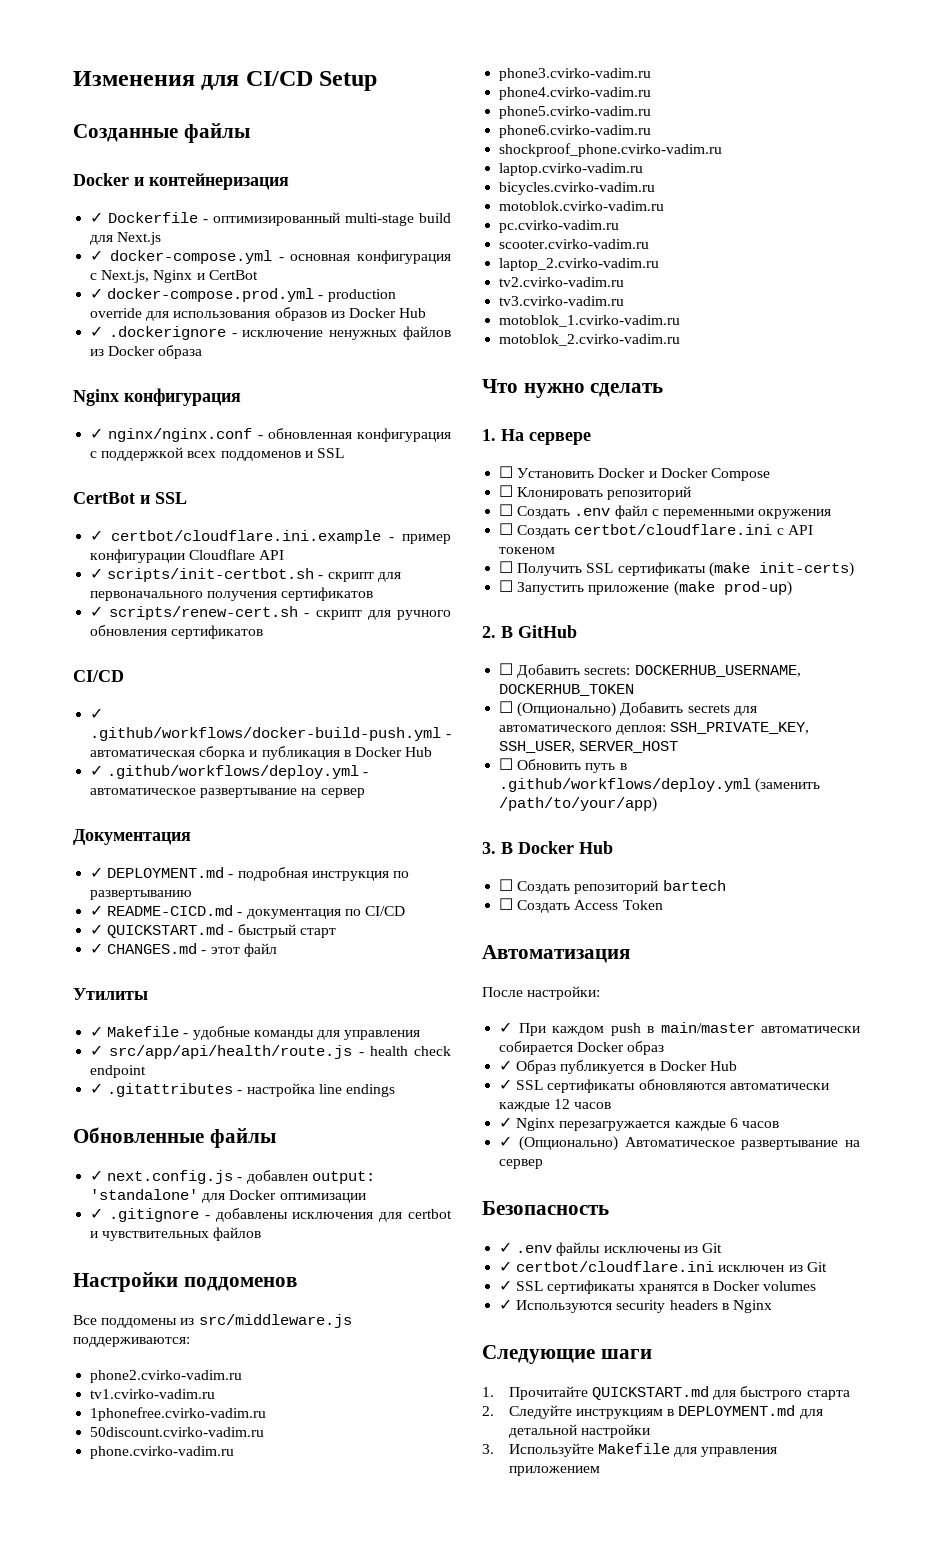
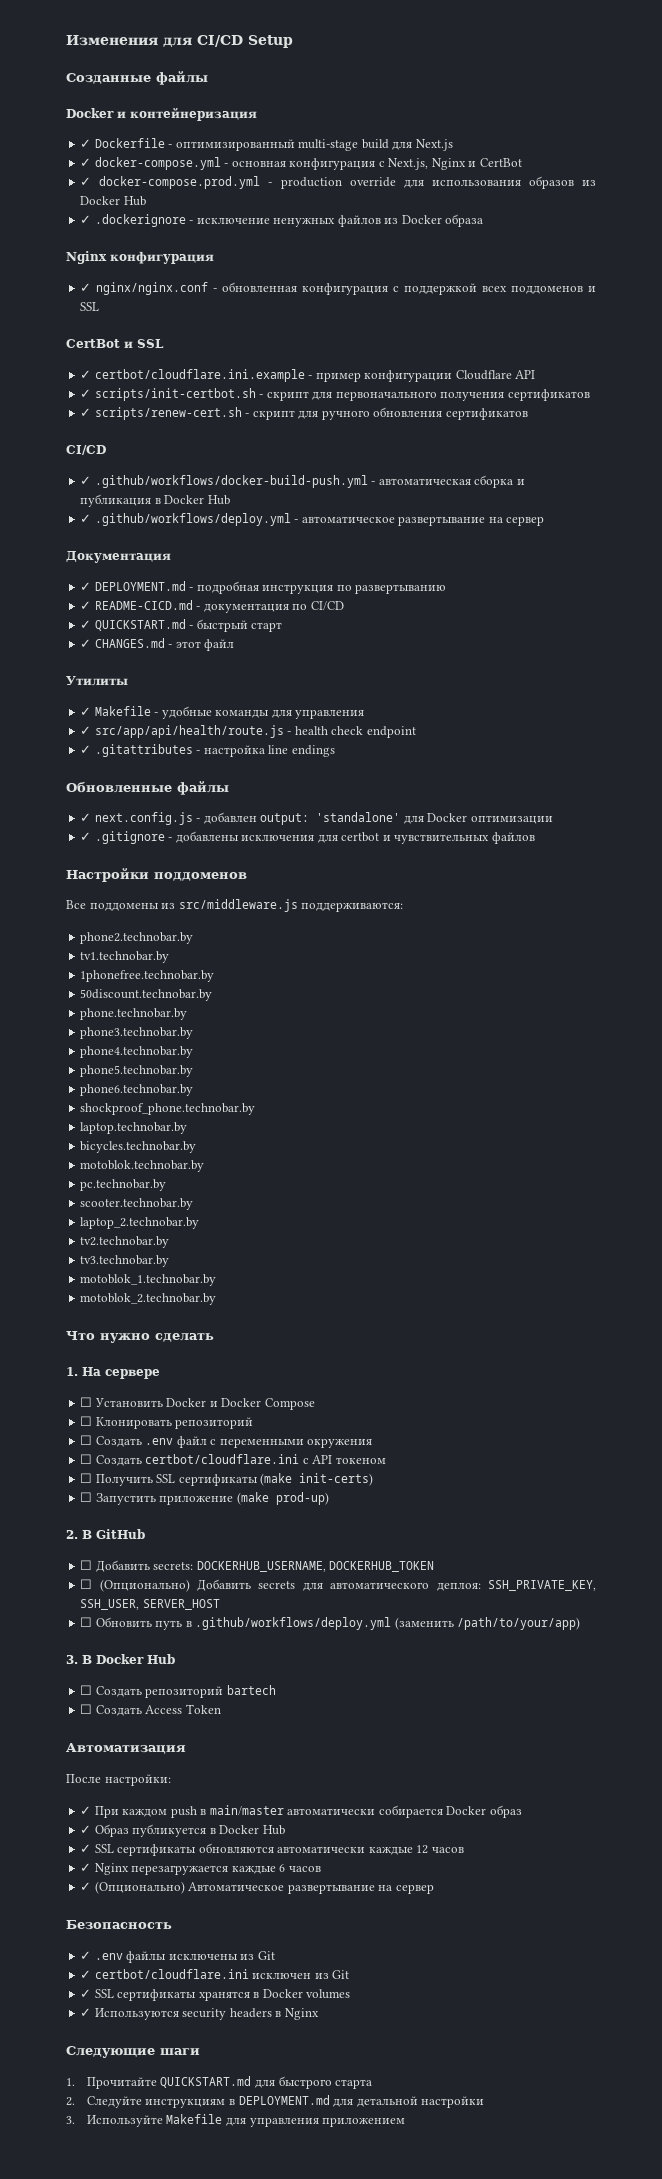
- phone2.cvirko-vadim.ru
- tv1.cvirko-vadim.ru
- 1phonefree.cvirko-vadim.ru
- 50discount.cvirko-vadim.ru
- phone.cvirko-vadim.ru
- phone3.cvirko-vadim.ru
- phone4.cvirko-vadim.ru
- phone5.cvirko-vadim.ru
- phone6.cvirko-vadim.ru
- shockproof_phone.cvirko-vadim.ru
- laptop.cvirko-vadim.ru
- bicycles.cvirko-vadim.ru
- motoblok.cvirko-vadim.ru
- pc.cvirko-vadim.ru
- scooter.cvirko-vadim.ru
- laptop_2.cvirko-vadim.ru
- tv2.cvirko-vadim.ru
- tv3.cvirko-vadim.ru
- motoblok_1.cvirko-vadim.ru
- motoblok_2.cvirko-vadim.ru
+ phone2.technobar.by
+ tv1.technobar.by
+ 1phonefree.technobar.by
+ 50discount.technobar.by
+ phone.technobar.by
+ phone3.technobar.by
+ phone4.technobar.by
+ phone5.technobar.by
+ phone6.technobar.by
+ shockproof_phone.technobar.by
+ laptop.technobar.by
+ bicycles.technobar.by
+ motoblok.technobar.by
+ pc.technobar.by
+ scooter.technobar.by
+ laptop_2.technobar.by
+ tv2.technobar.by
+ tv3.technobar.by
+ motoblok_1.technobar.by
+ motoblok_2.technobar.by

